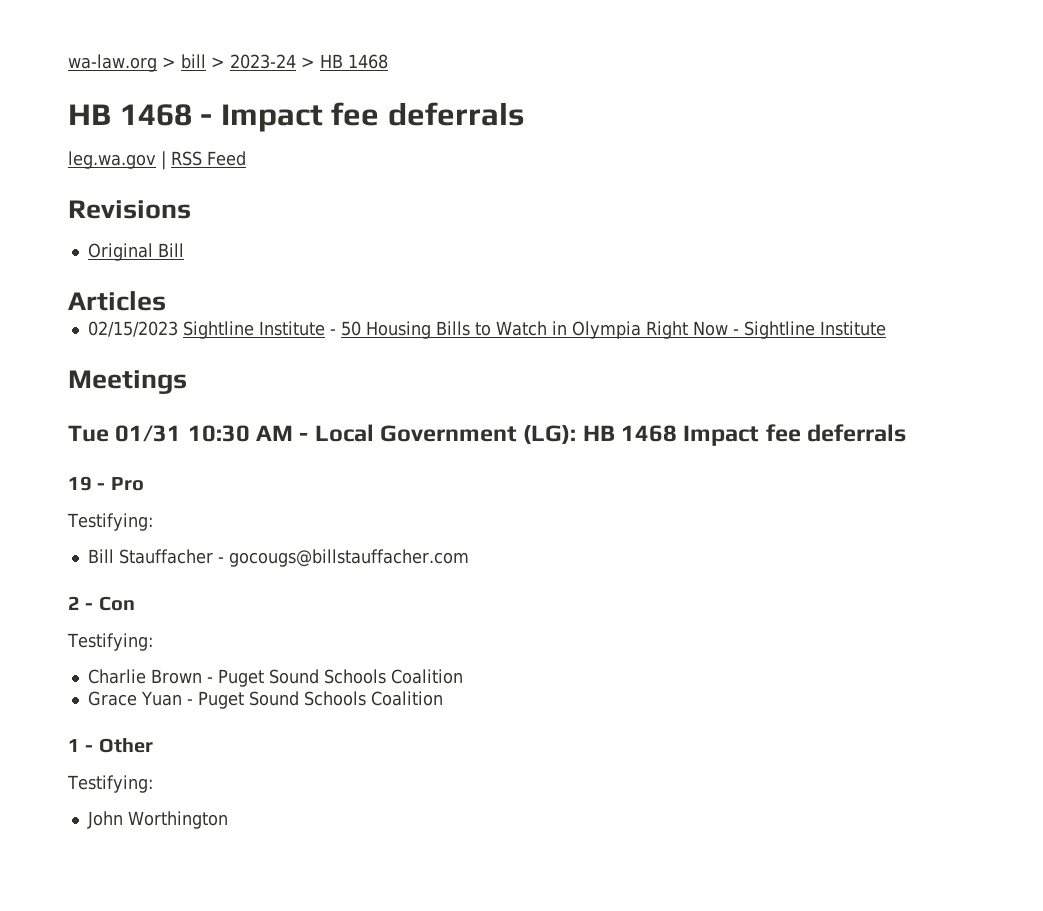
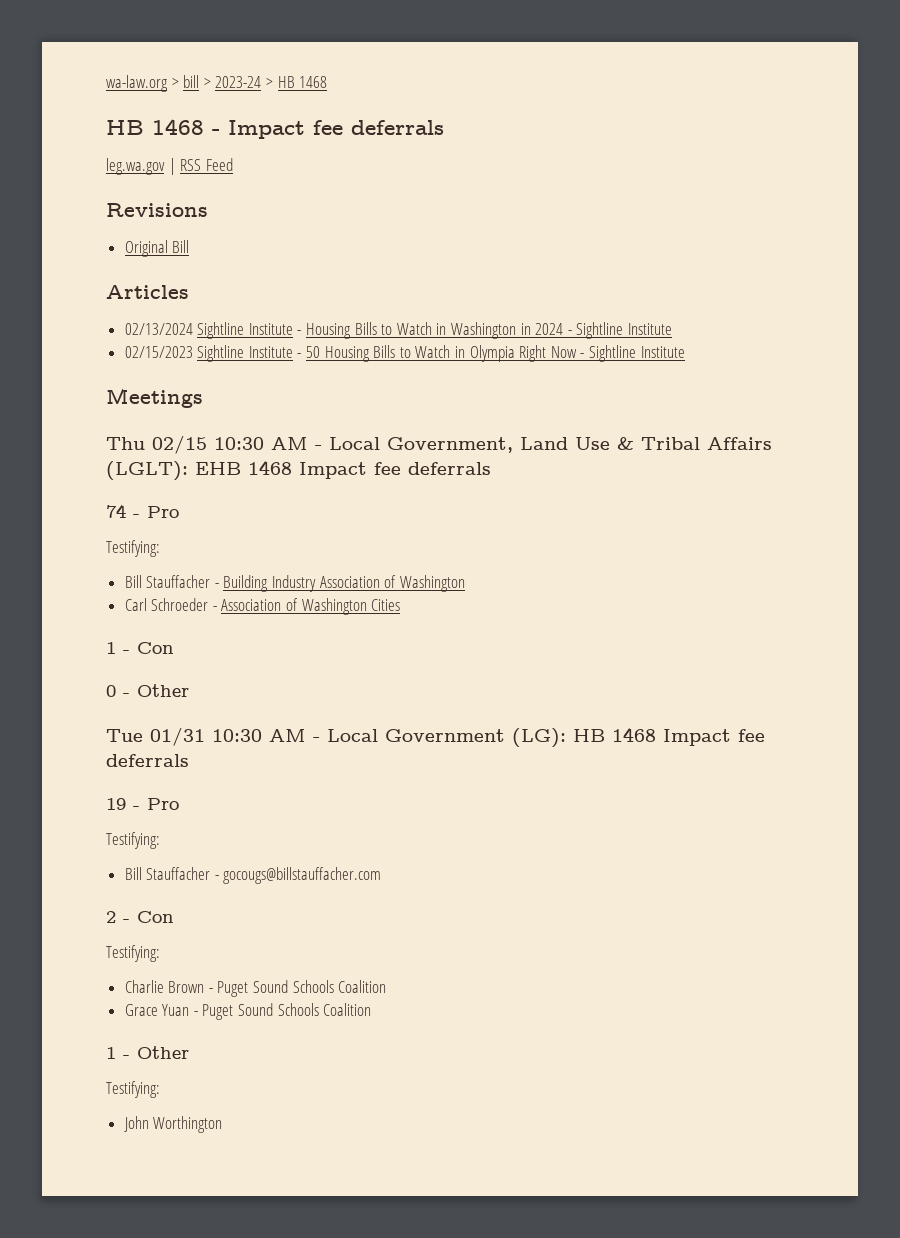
+ 02/13/2024 Sightline Institute - Housing Bills to Watch in Washington in 2024 - Sightline Institute
+ Thu 02/15 10:30 AM - Local Government, Land Use & Tribal Affairs (LGLT): EHB 1468 Impact fee deferrals
+ 74 - Pro
+ Testifying:
+ Bill Stauffacher - Building Industry Association of Washington
+ Carl Schroeder - Association of Washington Cities
+ 1 - Con
+ 0 - Other

